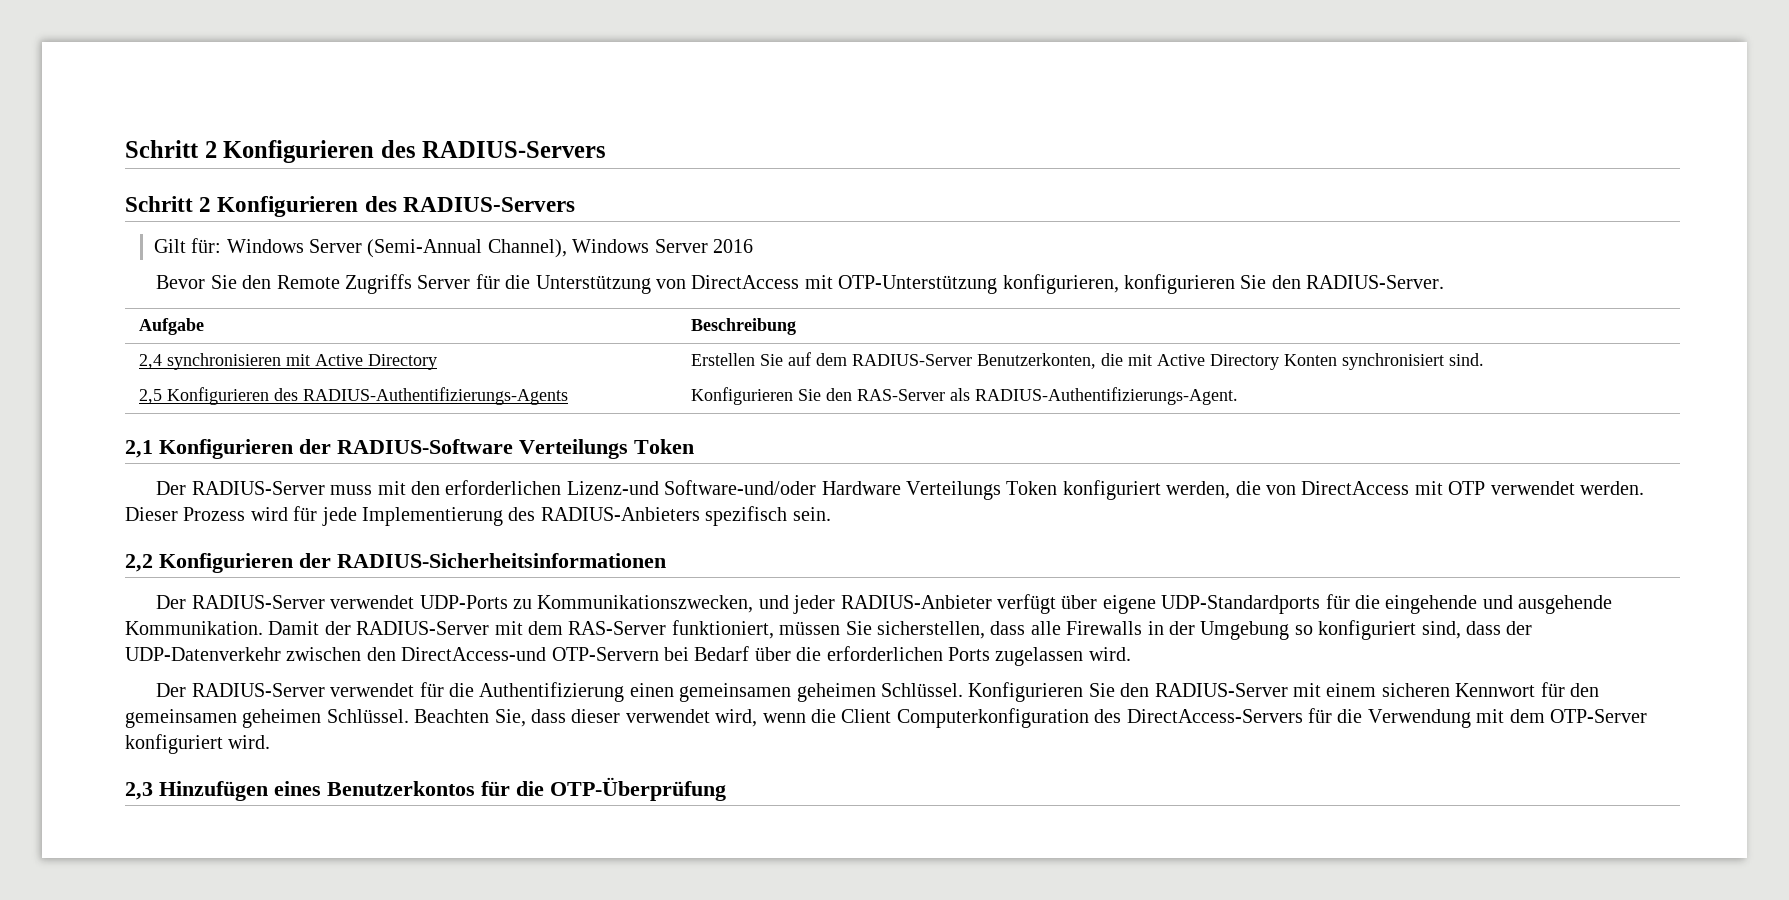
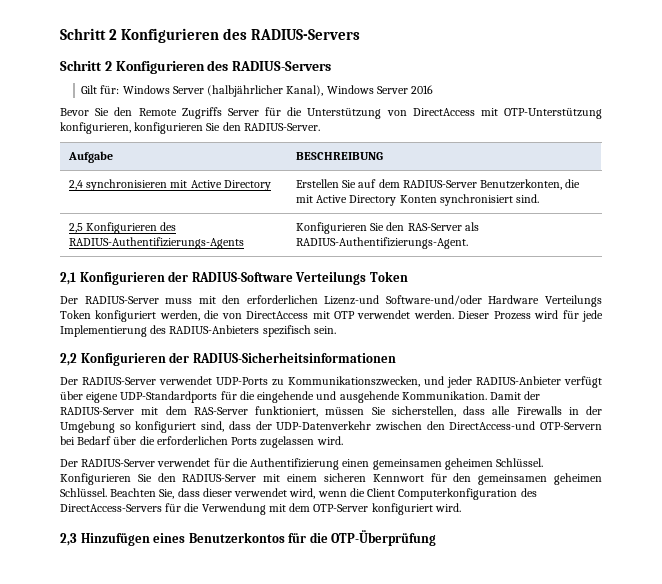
- Gilt für: Windows Server (Semi-Annual Channel), Windows Server 2016
+ Gilt für: Windows Server (halbjährlicher Kanal), Windows Server 2016
- Aufgabe | Beschreibung
+ Aufgabe | BESCHREIBUNG

